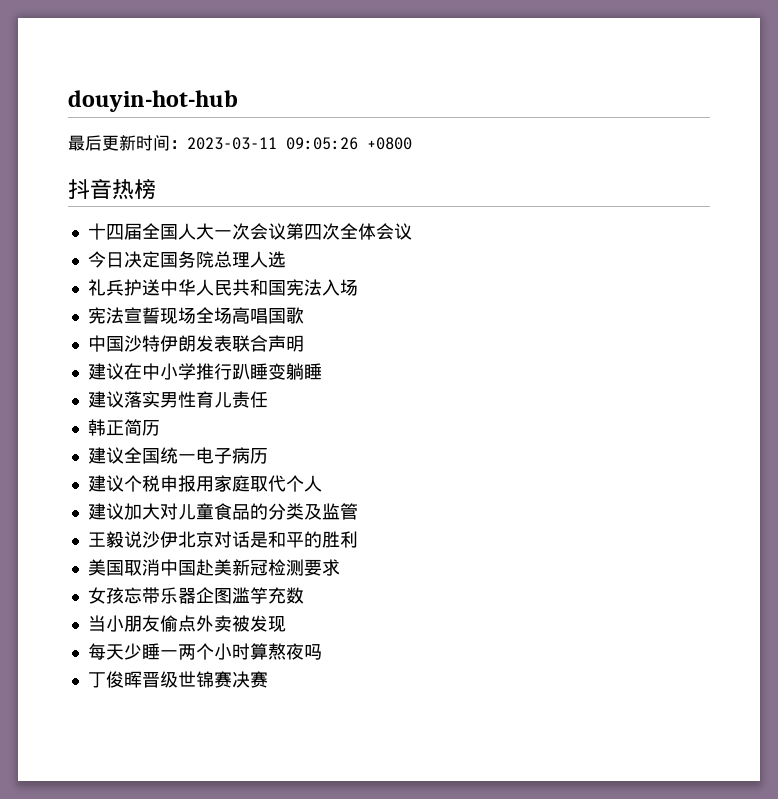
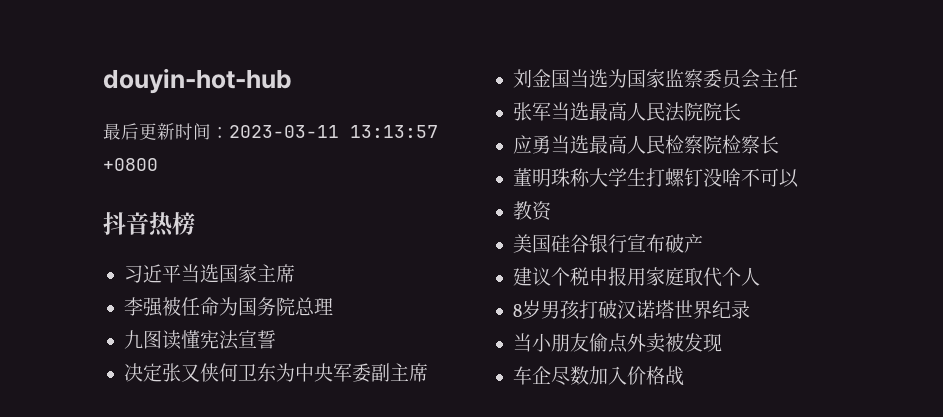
- 最后更新时间：2023-03-11 09:05:26 +0800
+ 最后更新时间：2023-03-11 13:13:57 +0800
- 十四届全国人大一次会议第四次全体会议
- 今日决定国务院总理人选
- 礼兵护送中华人民共和国宪法入场
- 宪法宣誓现场全场高唱国歌
- 中国沙特伊朗发表联合声明
- 建议在中小学推行趴睡变躺睡
- 建议落实男性育儿责任
- 韩正简历
- 建议全国统一电子病历
+ 习近平当选国家主席
+ 李强被任命为国务院总理
+ 九图读懂宪法宣誓
+ 决定张又侠何卫东为中央军委副主席
+ 刘金国当选为国家监察委员会主任
+ 张军当选最高人民法院院长
+ 应勇当选最高人民检察院检察长
+ 董明珠称大学生打螺钉没啥不可以
+ 教资
+ 美国硅谷银行宣布破产
- 建议加大对儿童食品的分类及监管
- 王毅说沙伊北京对话是和平的胜利
- 美国取消中国赴美新冠检测要求
- 女孩忘带乐器企图滥竽充数
+ 8岁男孩打破汉诺塔世界纪录
- 每天少睡一两个小时算熬夜吗
- 丁俊晖晋级世锦赛决赛
+ 车企尽数加入价格战

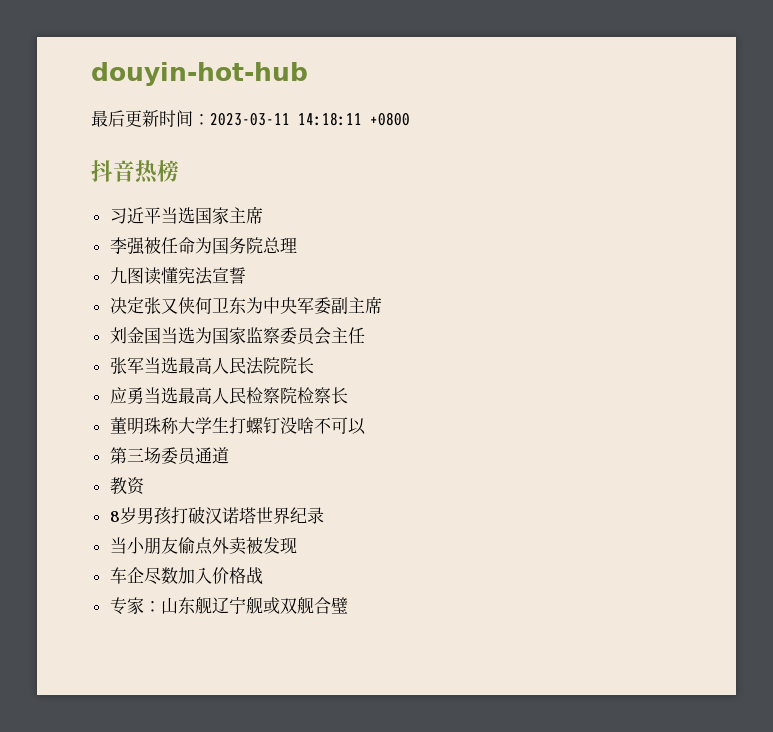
- 最后更新时间：2023-03-11 13:13:57 +0800
+ 最后更新时间：2023-03-11 14:18:11 +0800
+ 第三场委员通道
  教资
- 美国硅谷银行宣布破产
- 建议个税申报用家庭取代个人
+ 专家：山东舰辽宁舰或双舰合璧

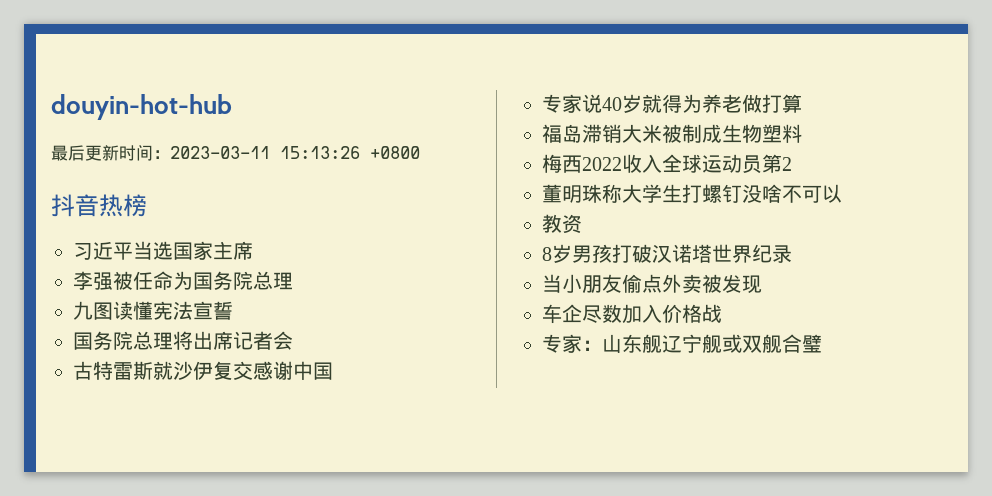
- 最后更新时间：2023-03-11 14:18:11 +0800
+ 最后更新时间：2023-03-11 15:13:26 +0800
- 决定张又侠何卫东为中央军委副主席
- 刘金国当选为国家监察委员会主任
- 张军当选最高人民法院院长
- 应勇当选最高人民检察院检察长
+ 国务院总理将出席记者会
+ 古特雷斯就沙伊复交感谢中国
+ 专家说40岁就得为养老做打算
+ 福岛滞销大米被制成生物塑料
+ 梅西2022收入全球运动员第2
- 第三场委员通道

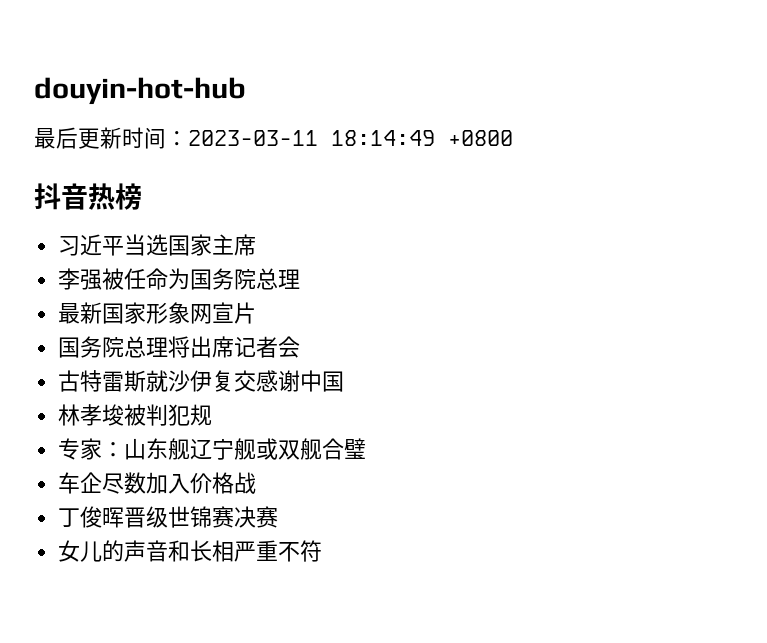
- 最后更新时间：2023-03-11 15:13:26 +0800
+ 最后更新时间：2023-03-11 18:14:49 +0800
- 九图读懂宪法宣誓
+ 最新国家形象网宣片
- 专家说40岁就得为养老做打算
- 福岛滞销大米被制成生物塑料
- 梅西2022收入全球运动员第2
- 董明珠称大学生打螺钉没啥不可以
- 教资
- 8岁男孩打破汉诺塔世界纪录
- 当小朋友偷点外卖被发现
- 车企尽数加入价格战
+ 林孝埈被判犯规
+ 车企尽数加入价格战
+ 丁俊晖晋级世锦赛决赛
+ 女儿的声音和长相严重不符

